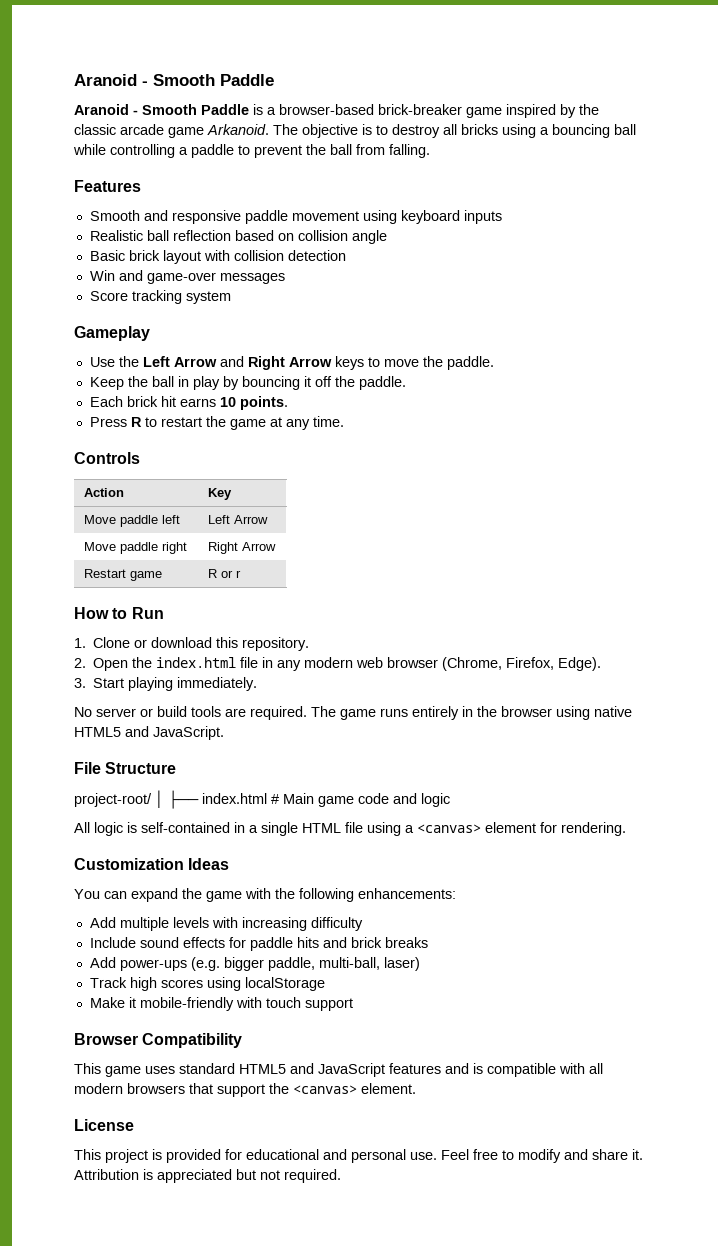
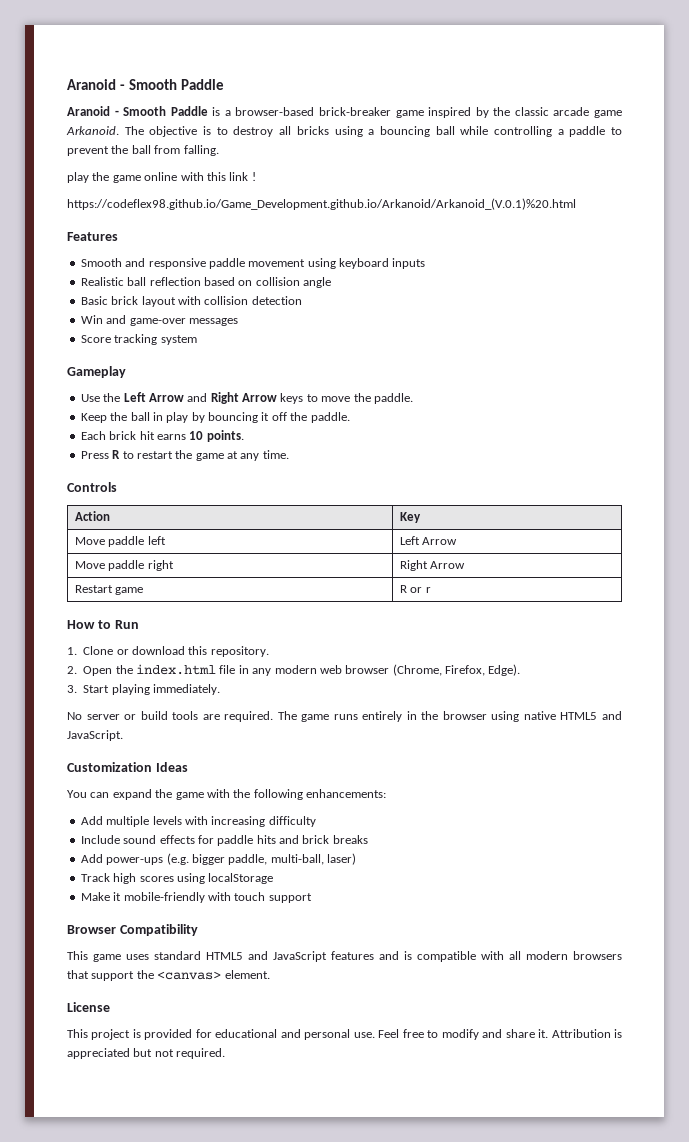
+ play the game online with this link !
+ https://codeflex98.github.io/Game_Development.github.io/Arkanoid/Arkanoid_(V.0.1)%20.html
- File Structure
- project-root/ │ ├── index.html # Main game code and logic
- All logic is self-contained in a single HTML file using a <canvas> element for rendering.

